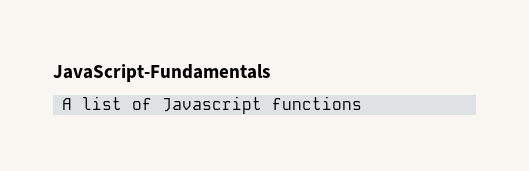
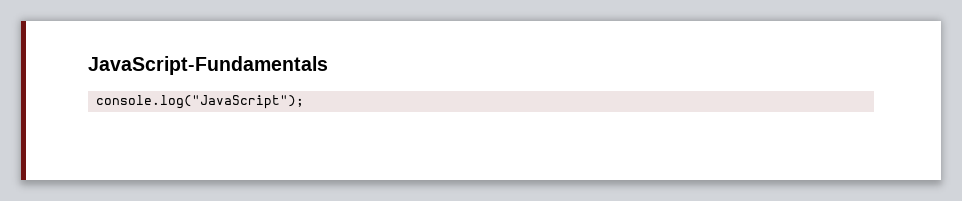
- A list of Javascript functions
+ console.log("JavaScript");

